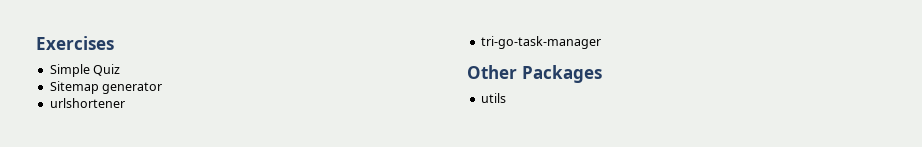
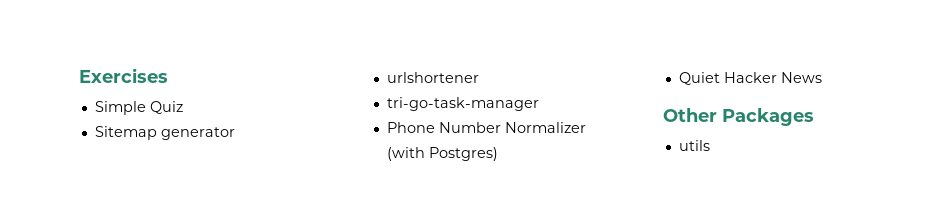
+ Phone Number Normalizer (with Postgres)
+ Quiet Hacker News

